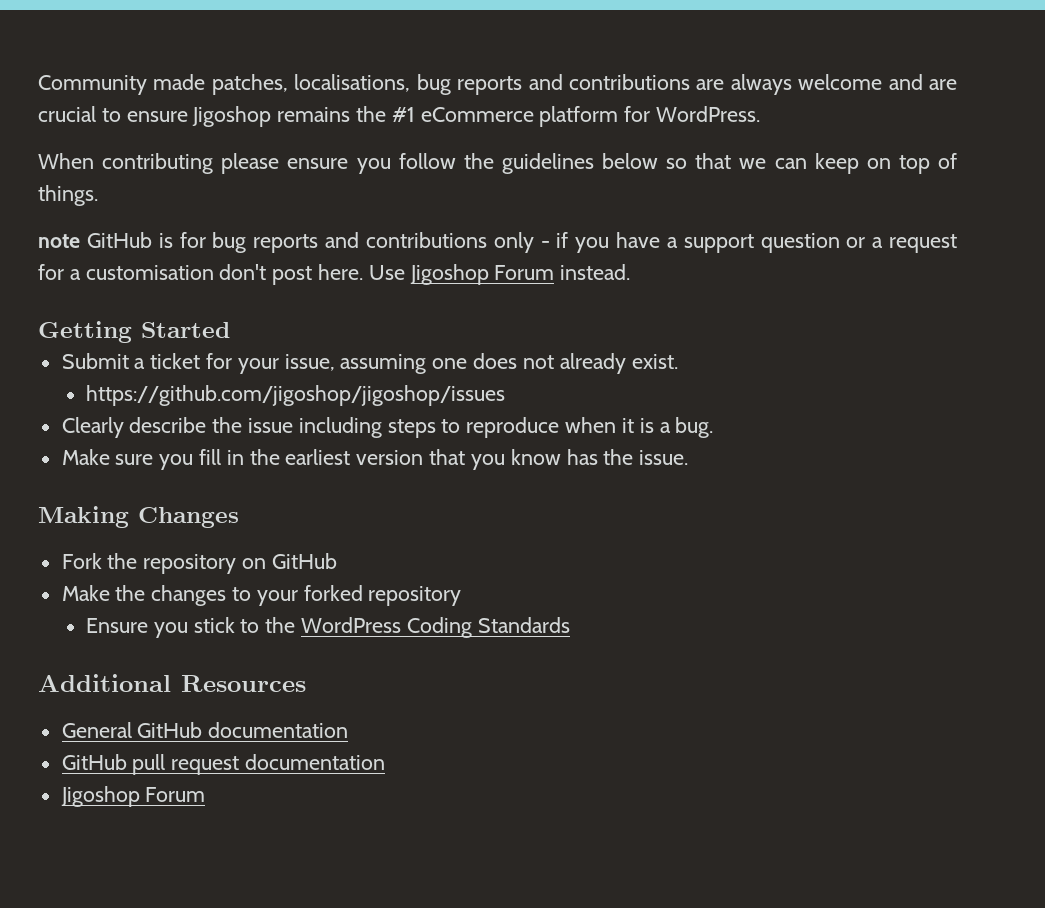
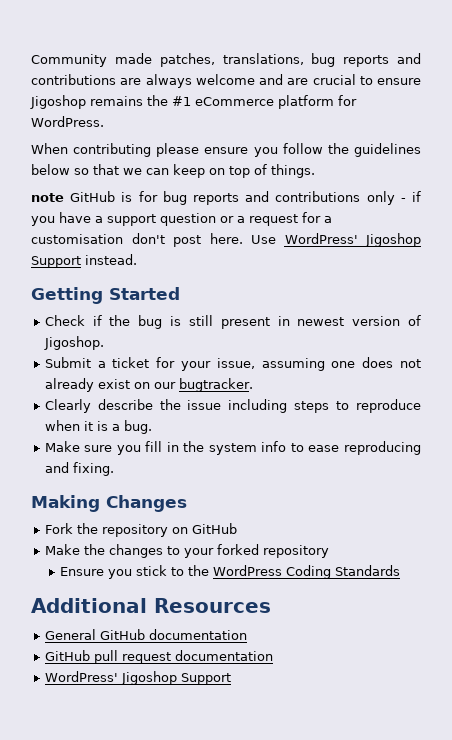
- Community made patches, localisations, bug reports and contributions are always welcome and are crucial to ensure Jigoshop remains the #1 eCommerce platform for WordPress.
+ Community made patches, translations, bug reports and contributions are always welcome and are crucial to ensure Jigoshop remains the #1 eCommerce platform for WordPress.
- Use Jigoshop Forum instead.
+ Use WordPress' Jigoshop Support instead.
+ Check if the bug is still present in newest version of Jigoshop.
- Submit a ticket for your issue, assuming one does not already exist.
- https://github.com/jigoshop/jigoshop/issues
+ Submit a ticket for your issue, assuming one does not already exist on our bugtracker.
- Make sure you fill in the earliest version that you know has the issue.
+ Make sure you fill in the system info to ease reproducing and fixing.
  GitHub pull request documentation
- Jigoshop Forum
+ WordPress' Jigoshop Support

